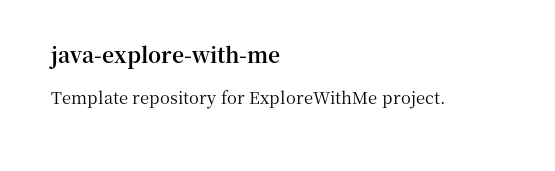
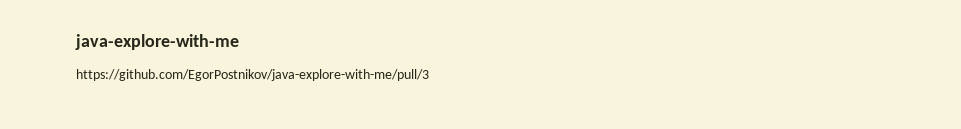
- Template repository for ExploreWithMe project.
+ https://github.com/EgorPostnikov/java-explore-with-me/pull/3

